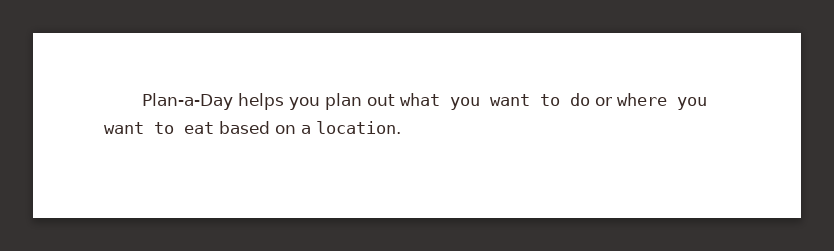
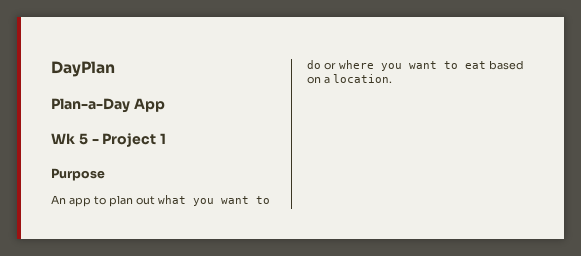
- Plan-a-Day helps you plan out what you want to do or where you want to eat based on a location.
+ DayPlan
+ Plan-a-Day App
+ Wk 5 - Project 1
+ Purpose
+ An app to plan out what you want to do or where you want to eat based on a location.

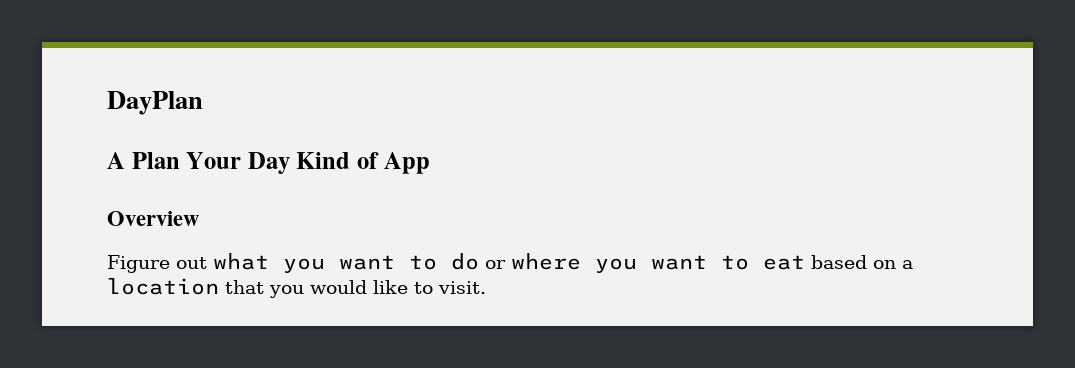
- Plan-a-Day App
- Wk 5 - Project 1
- Purpose
- An app to plan out what you want to do or where you want to eat based on a location.
+ A Plan Your Day Kind of App
+ Overview
+ Figure out what you want to do or where you want to eat based on a location that you would like to visit.

